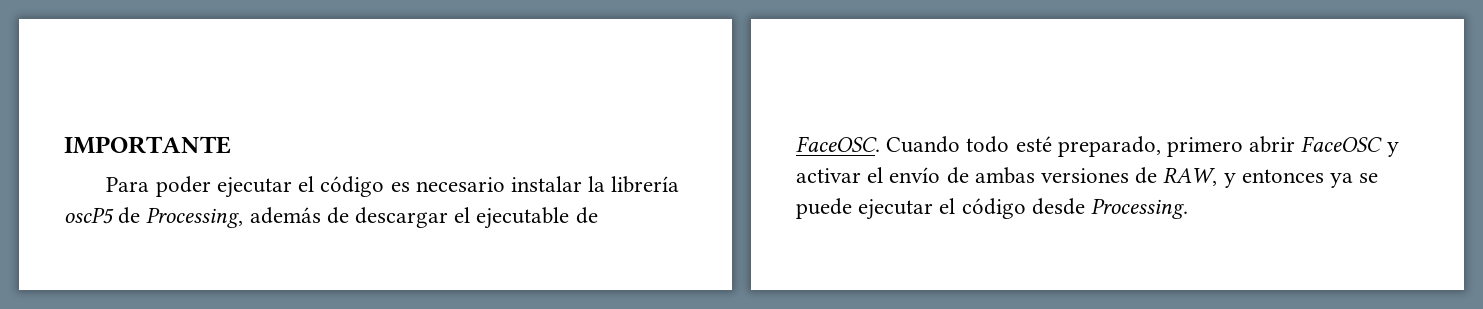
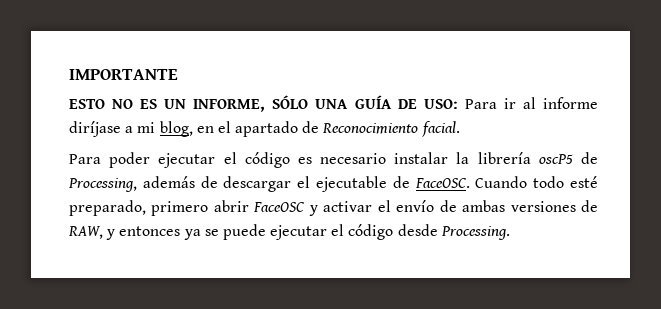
+ ESTO NO ES UN INFORME, SÓLO UNA GUÍA DE USO: Para ir al informe diríjase a mi blog, en el apartado de Reconocimiento facial.

